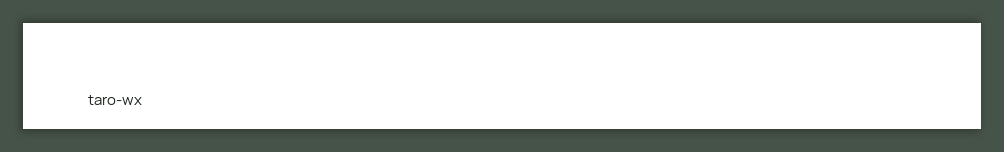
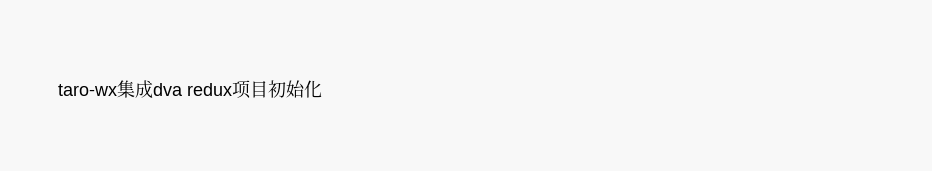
- taro-wx
+ taro-wx集成dva redux项目初始化

